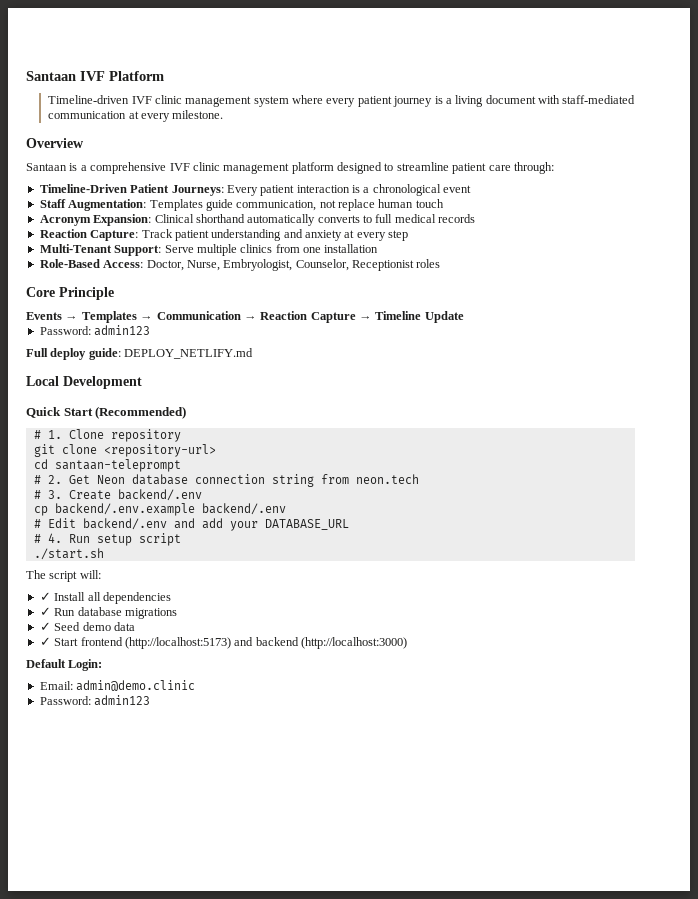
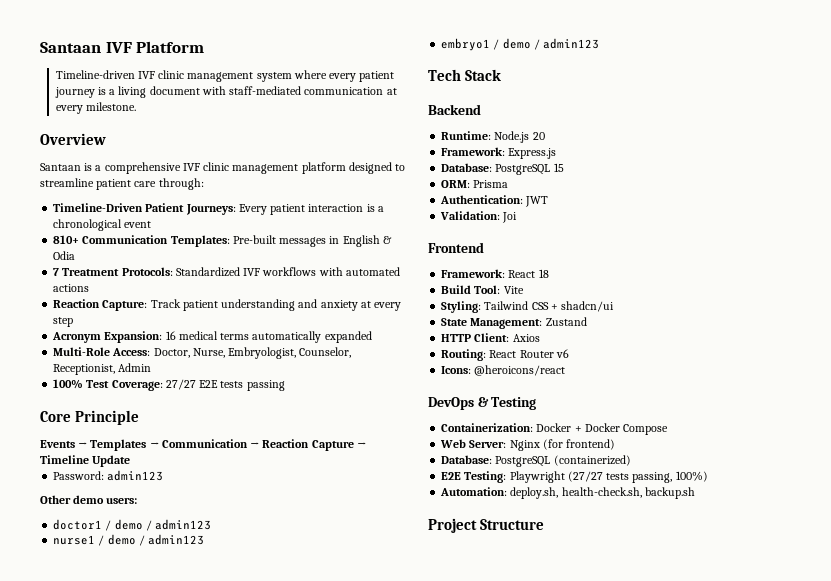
- Staff Augmentation: Templates guide communication, not replace human touch
- Acronym Expansion: Clinical shorthand automatically converts to full medical records
+ 810+ Communication Templates: Pre-built messages in English & Odia
+ 7 Treatment Protocols: Standardized IVF workflows with automated actions
- Multi-Tenant Support: Serve multiple clinics from one installation
- Role-Based Access: Doctor, Nurse, Embryologist, Counselor, Receptionist roles
+ Acronym Expansion: 16 medical terms automatically expanded
+ Multi-Role Access: Doctor, Nurse, Embryologist, Counselor, Receptionist, Admin
+ 100% Test Coverage: 27/27 E2E tests passing
- Full deploy guide: DEPLOY_NETLIFY.md
- Local Development
- Quick Start (Recommended)
- # 1. Clone repository
- git clone <repository-url>
- cd santaan-teleprompt
- # 2. Get Neon database connection string from neon.tech
- # 3. Create backend/.env
- cp backend/.env.example backend/.env
- # Edit backend/.env and add your DATABASE_URL
- # 4. Run setup script
- ./start.sh
- The script will:
- ✓ Install all dependencies
- ✓ Run database migrations
- ✓ Seed demo data
- ✓ Start frontend (http://localhost:5173) and backend (http://localhost:3000)
- Default Login:
- Email: admin@demo.clinic
- Password: admin123
+ Other demo users:
+ doctor1 / demo / admin123
+ nurse1 / demo / admin123
+ embryo1 / demo / admin123
+ Tech Stack
+ Backend
+ Runtime: Node.js 20
+ Framework: Express.js
+ Database: PostgreSQL 15
+ ORM: Prisma
+ Authentication: JWT
+ Validation: Joi
+ Frontend
+ Framework: React 18
+ Build Tool: Vite
+ Styling: Tailwind CSS + shadcn/ui
+ State Management: Zustand
+ HTTP Client: Axios
+ Routing: React Router v6
+ Icons: @heroicons/react
+ DevOps & Testing
+ Containerization: Docker + Docker Compose
+ Web Server: Nginx (for frontend)
+ Database: PostgreSQL (containerized)
+ E2E Testing: Playwright (27/27 tests passing, 100%)
+ Automation: deploy.sh, health-check.sh, backup.sh
+ Project Structure

